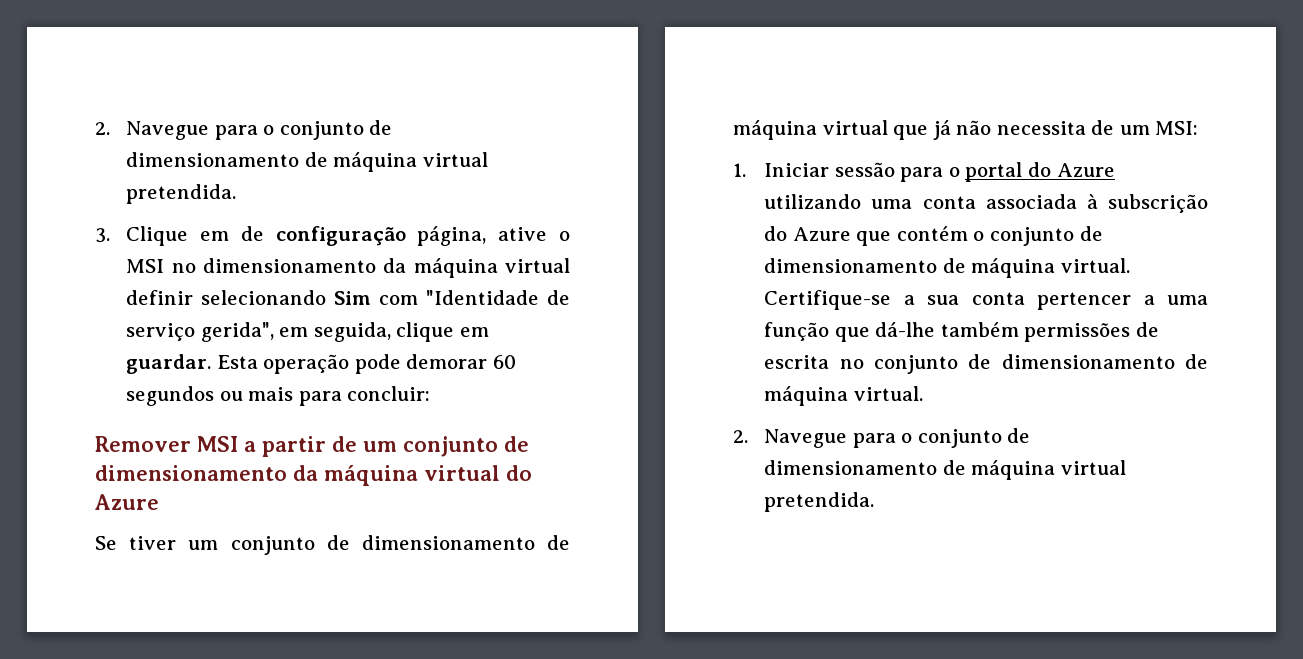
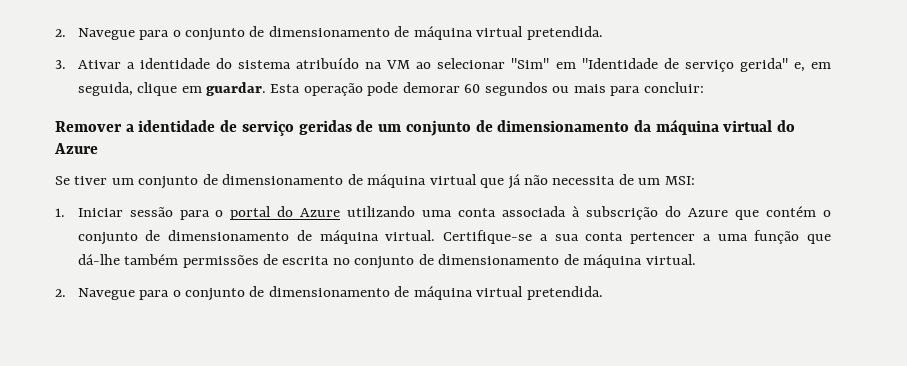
- 3. Clique em de configuração página, ative o MSI no dimensionamento da máquina virtual definir selecionando Sim com "Identidade de serviço gerida", em seguida, clique em guardar.
+ 3. Ativar a identidade do sistema atribuído na VM ao selecionar "Sim" em "Identidade de serviço gerida" e, em seguida, clique em guardar.
- Remover MSI a partir de um conjunto de dimensionamento da máquina virtual do Azure
+ Remover a identidade de serviço geridas de um conjunto de dimensionamento da máquina virtual do Azure

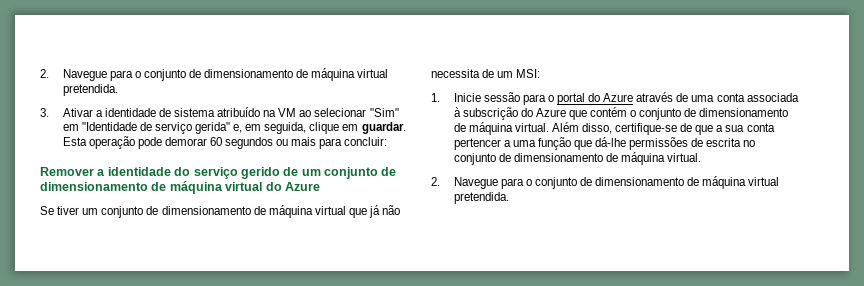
- 3. Ativar a identidade do sistema atribuído na VM ao selecionar "Sim" em "Identidade de serviço gerida" e, em seguida, clique em guardar.
+ 3. Ativar a identidade de sistema atribuído na VM ao selecionar "Sim" em "Identidade de serviço gerida" e, em seguida, clique em guardar.
- Remover a identidade de serviço geridas de um conjunto de dimensionamento da máquina virtual do Azure
+ Remover a identidade do serviço gerido de um conjunto de dimensionamento de máquina virtual do Azure
- 1. Iniciar sessão para o portal do Azure utilizando uma conta associada à subscrição do Azure que contém o conjunto de dimensionamento de máquina virtual.
+ 1. Inicie sessão para o portal do Azure através de uma conta associada à subscrição do Azure que contém o conjunto de dimensionamento de máquina virtual.
- Certifique-se a sua conta pertencer a uma função que dá-lhe também permissões de escrita no conjunto de dimensionamento de máquina virtual.
+ Além disso, certifique-se de que a sua conta pertencer a uma função que dá-lhe permissões de escrita no conjunto de dimensionamento de máquina virtual.

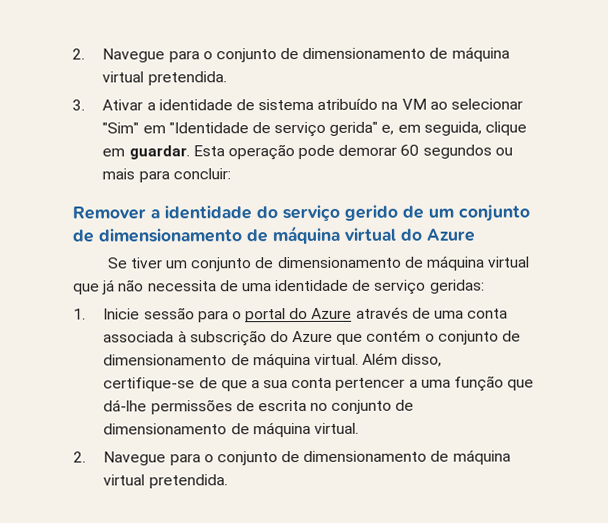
- Se tiver um conjunto de dimensionamento de máquina virtual que já não necessita de um MSI:
+ Se tiver um conjunto de dimensionamento de máquina virtual que já não necessita de uma identidade de serviço geridas:

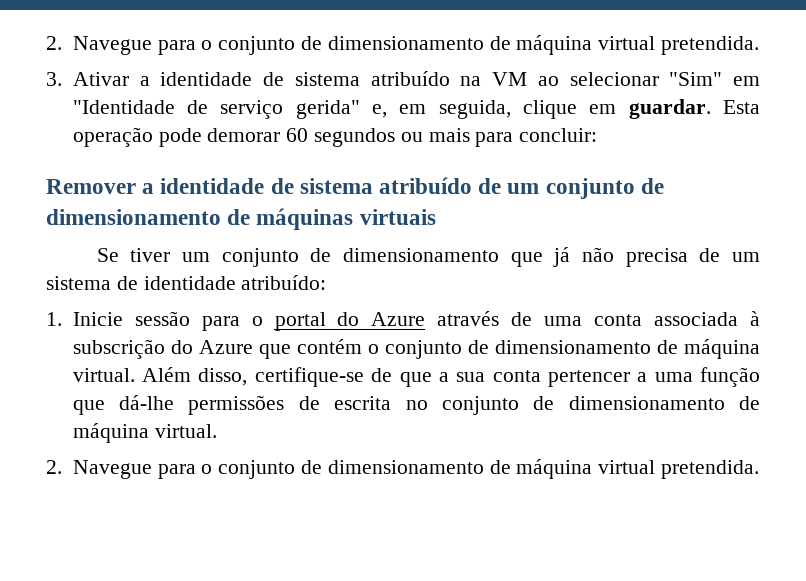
- Remover a identidade do serviço gerido de um conjunto de dimensionamento de máquina virtual do Azure
+ Remover a identidade de sistema atribuído de um conjunto de dimensionamento de máquinas virtuais
- Se tiver um conjunto de dimensionamento de máquina virtual que já não necessita de uma identidade de serviço geridas:
+ Se tiver um conjunto de dimensionamento que já não precisa de um sistema de identidade atribuído:

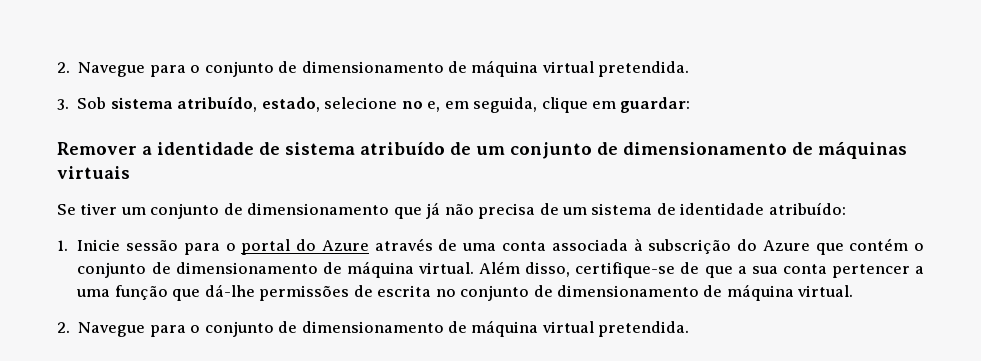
- 3. Ativar a identidade de sistema atribuído na VM ao selecionar "Sim" em "Identidade de serviço gerida" e, em seguida, clique em guardar. Esta operação pode demorar 60 segundos ou mais para concluir:
+ 3. Sob sistema atribuído, estado, selecione no e, em seguida, clique em guardar:

